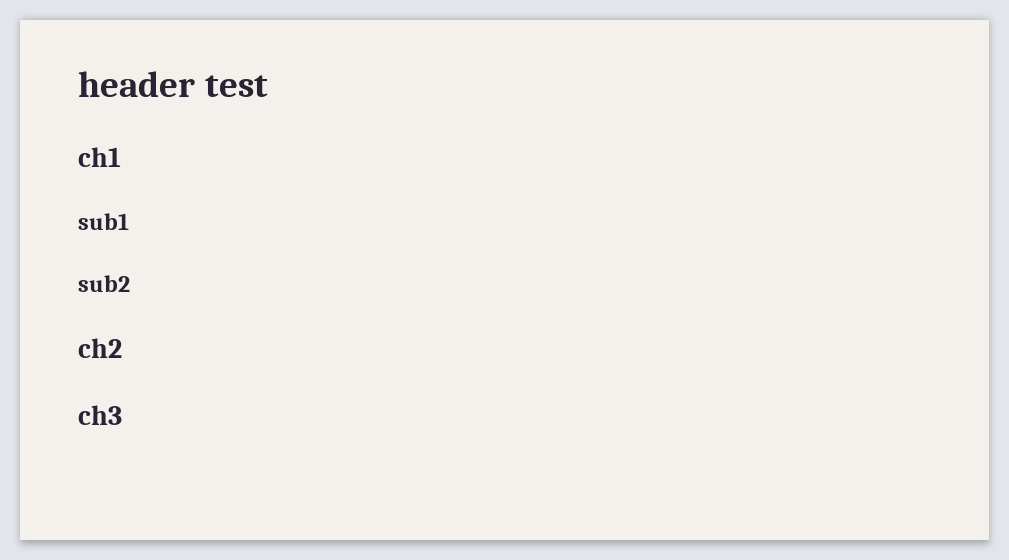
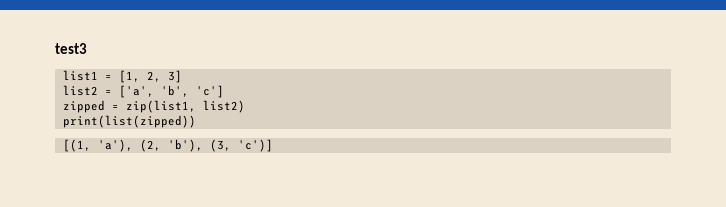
- header test
- ch1
- sub1
- sub2
- ch2
- ch3
+ test3
+ list1 = [1, 2, 3]
+ list2 = ['a', 'b', 'c']
+ zipped = zip(list1, list2)
+ print(list(zipped))
+ [(1, 'a'), (2, 'b'), (3, 'c')]

